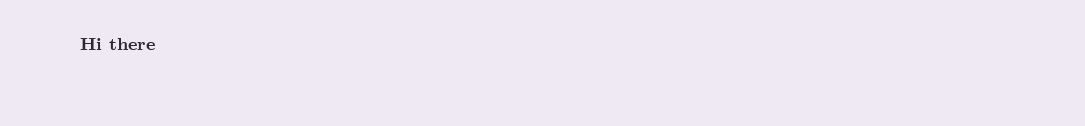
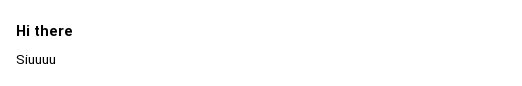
+ Siuuuu

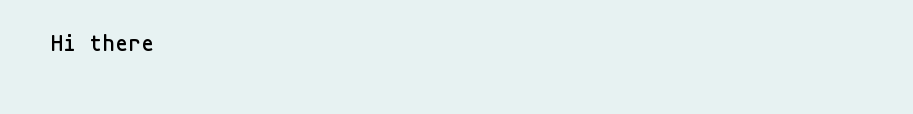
- Siuuuu

